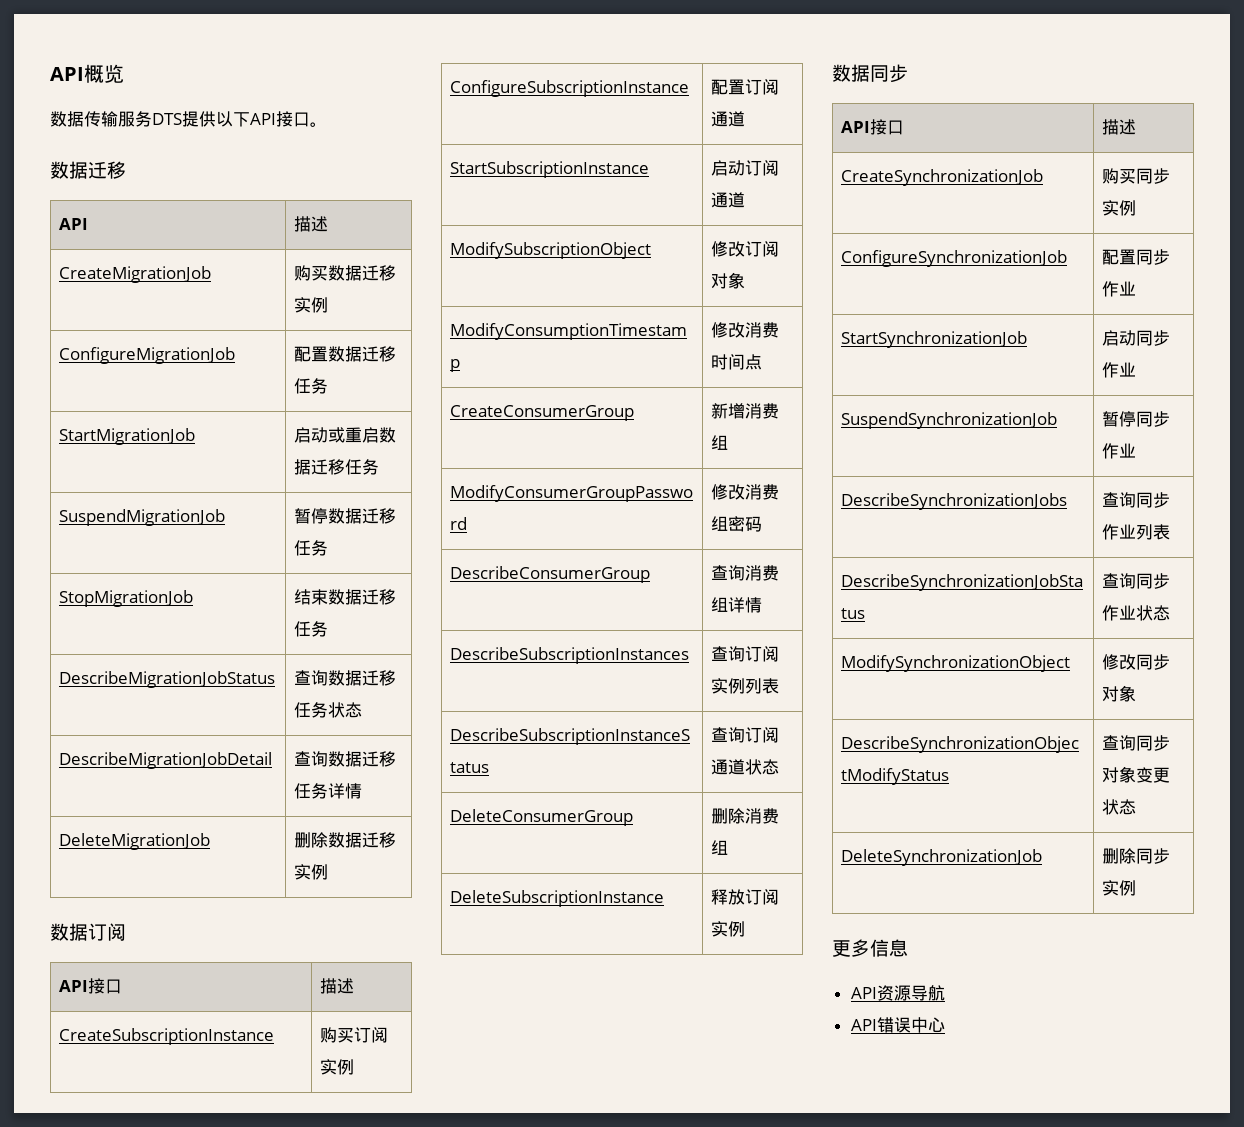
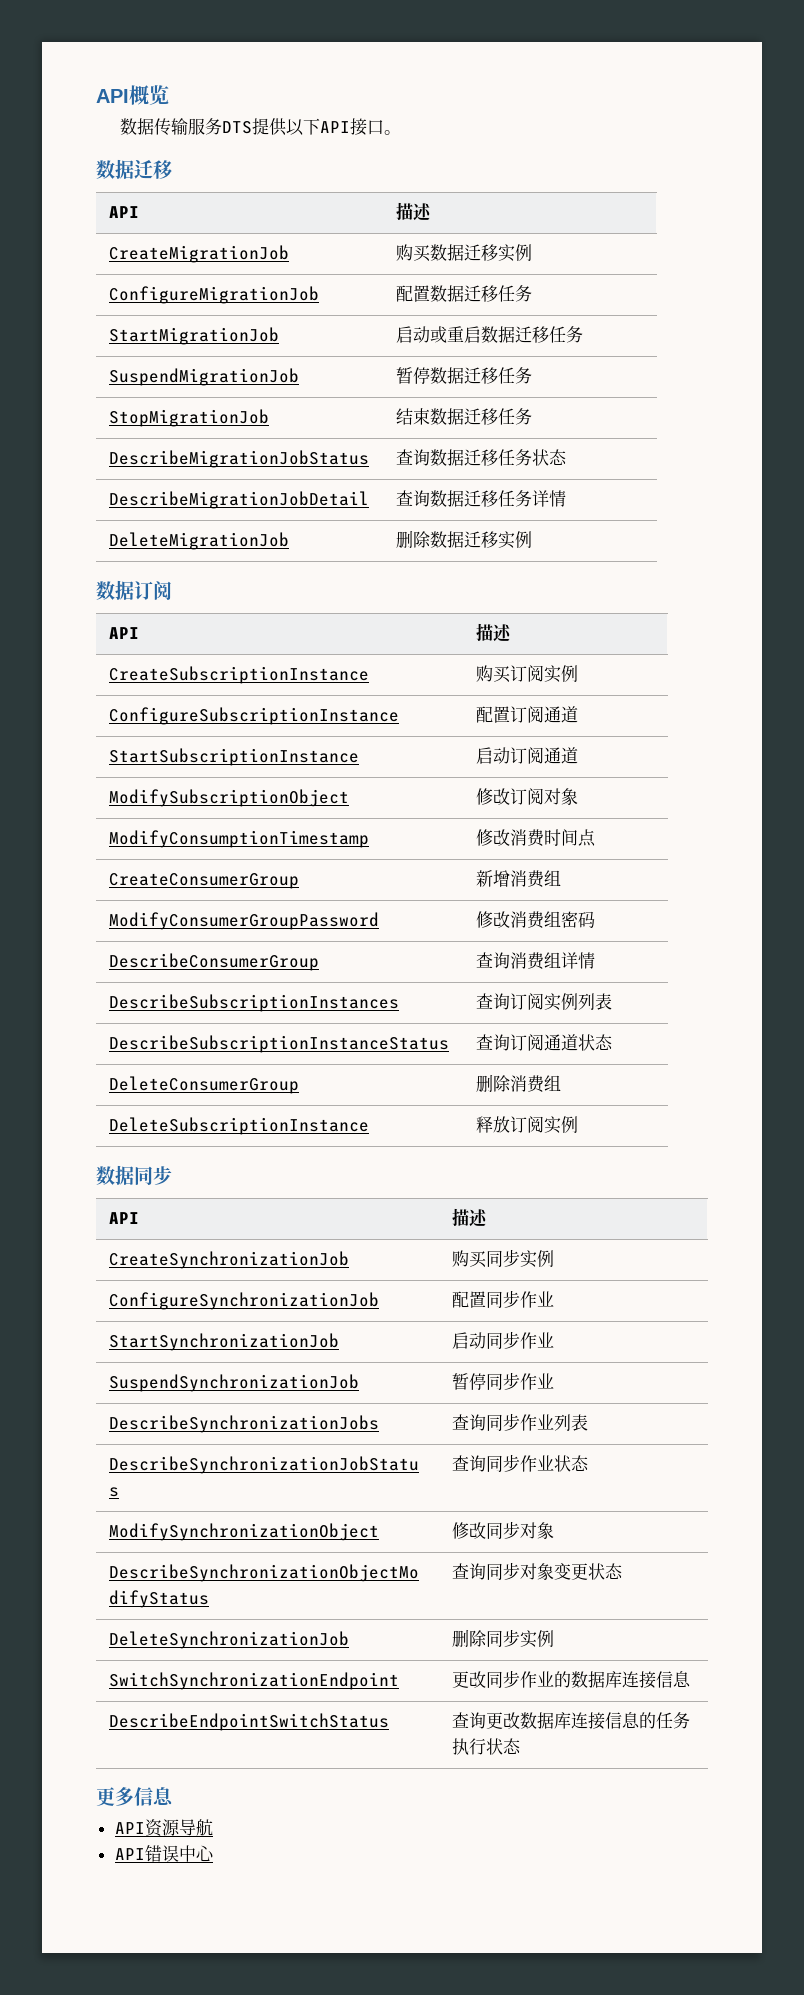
  数据订阅
- API接口 | 描述
+ API | 描述
  数据同步
- API接口 | 描述
+ API | 描述
+ SwitchSynchronizationEndpoint | 更改同步作业的数据库连接信息
+ DescribeEndpointSwitchStatus | 查询更改数据库连接信息的任务执行状态

